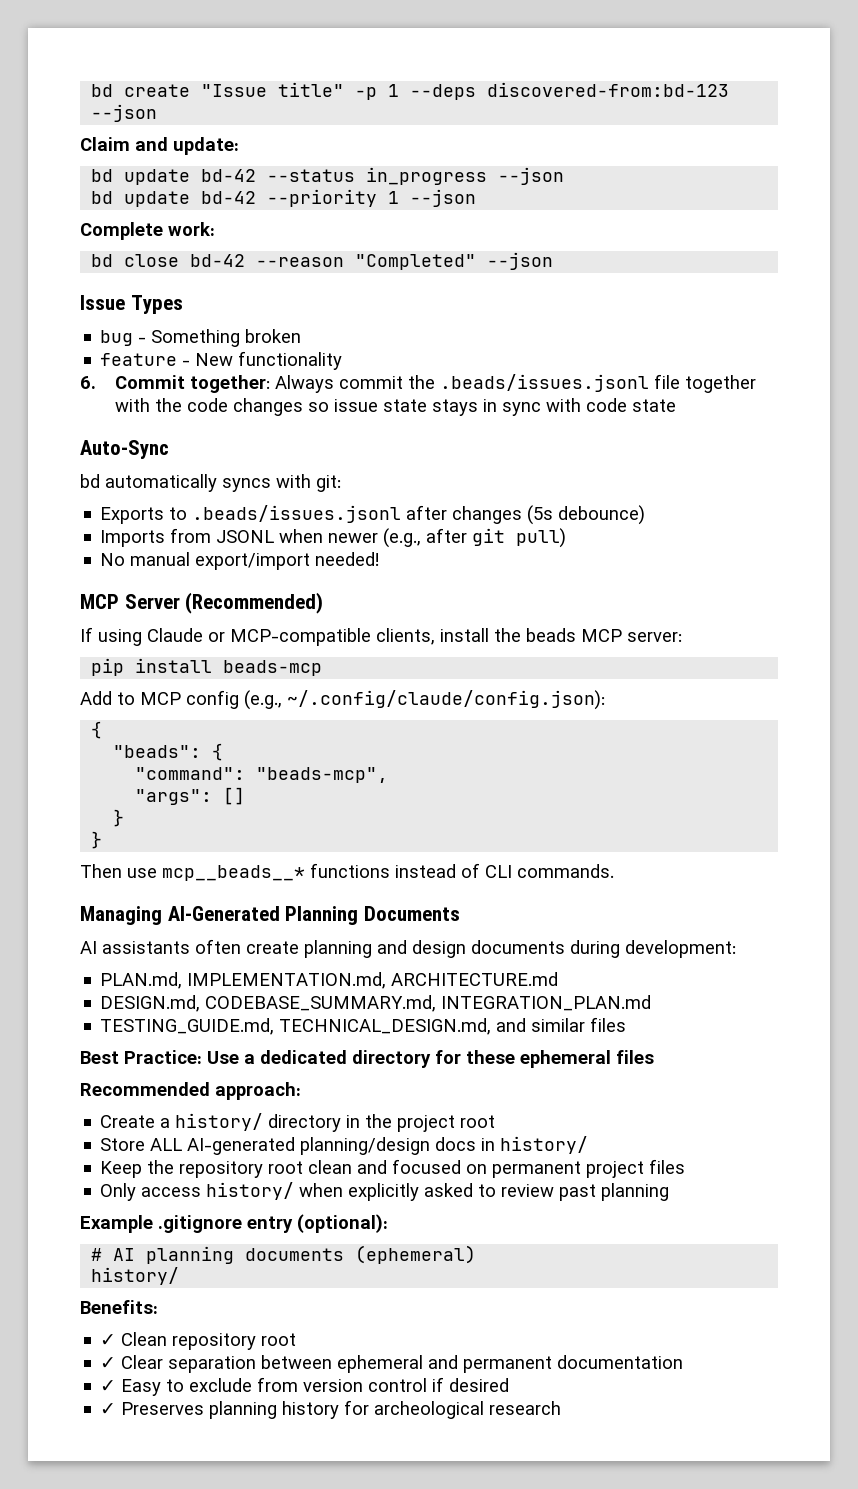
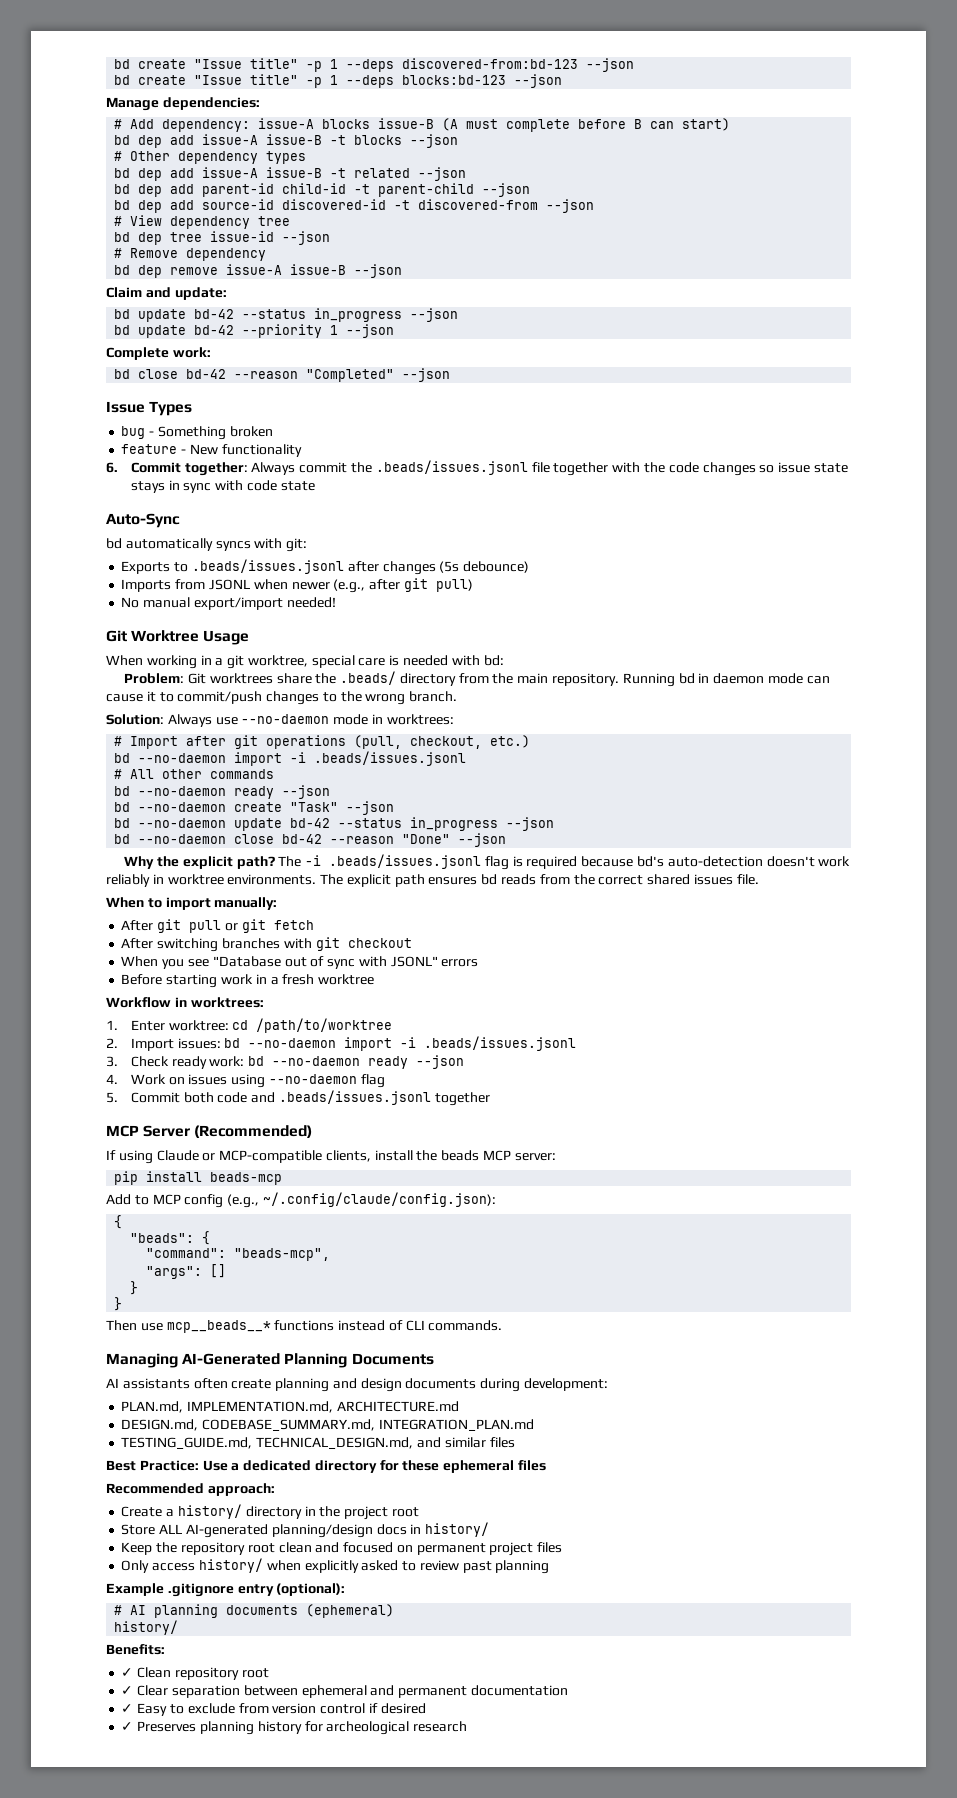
+ bd create "Issue title" -p 1 --deps blocks:bd-123 --json
+ Manage dependencies:
+ # Add dependency: issue-A blocks issue-B (A must complete before B can start)
+ bd dep add issue-A issue-B -t blocks --json
+ # Other dependency types
+ bd dep add issue-A issue-B -t related --json
+ bd dep add parent-id child-id -t parent-child --json
+ bd dep add source-id discovered-id -t discovered-from --json
+ # View dependency tree
+ bd dep tree issue-id --json
+ # Remove dependency
+ bd dep remove issue-A issue-B --json
+ Git Worktree Usage
+ When working in a git worktree, special care is needed with bd:
+ Problem: Git worktrees share the .beads/ directory from the main repository. Running bd in daemon mode can cause it to commit/push changes to the wrong branch.
+ Solution: Always use --no-daemon mode in worktrees:
+ # Import after git operations (pull, checkout, etc.)
+ bd --no-daemon import -i .beads/issues.jsonl
+ # All other commands
+ bd --no-daemon ready --json
+ bd --no-daemon create "Task" --json
+ bd --no-daemon update bd-42 --status in_progress --json
+ bd --no-daemon close bd-42 --reason "Done" --json
+ Why the explicit path? The -i .beads/issues.jsonl flag is required because bd's auto-detection doesn't work reliably in worktree environments. The explicit path ensures bd reads from the correct shared issues file.
+ When to import manually:
+ After git pull or git fetch
+ After switching branches with git checkout
+ When you see "Database out of sync with JSONL" errors
+ Before starting work in a fresh worktree
+ Workflow in worktrees:
+ 1. Enter worktree: cd /path/to/worktree
+ 2. Import issues: bd --no-daemon import -i .beads/issues.jsonl
+ 3. Check ready work: bd --no-daemon ready --json
+ 4. Work on issues using --no-daemon flag
+ 5. Commit both code and .beads/issues.jsonl together

